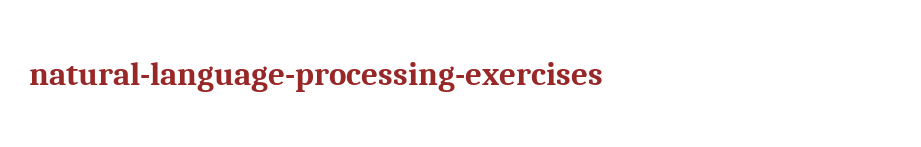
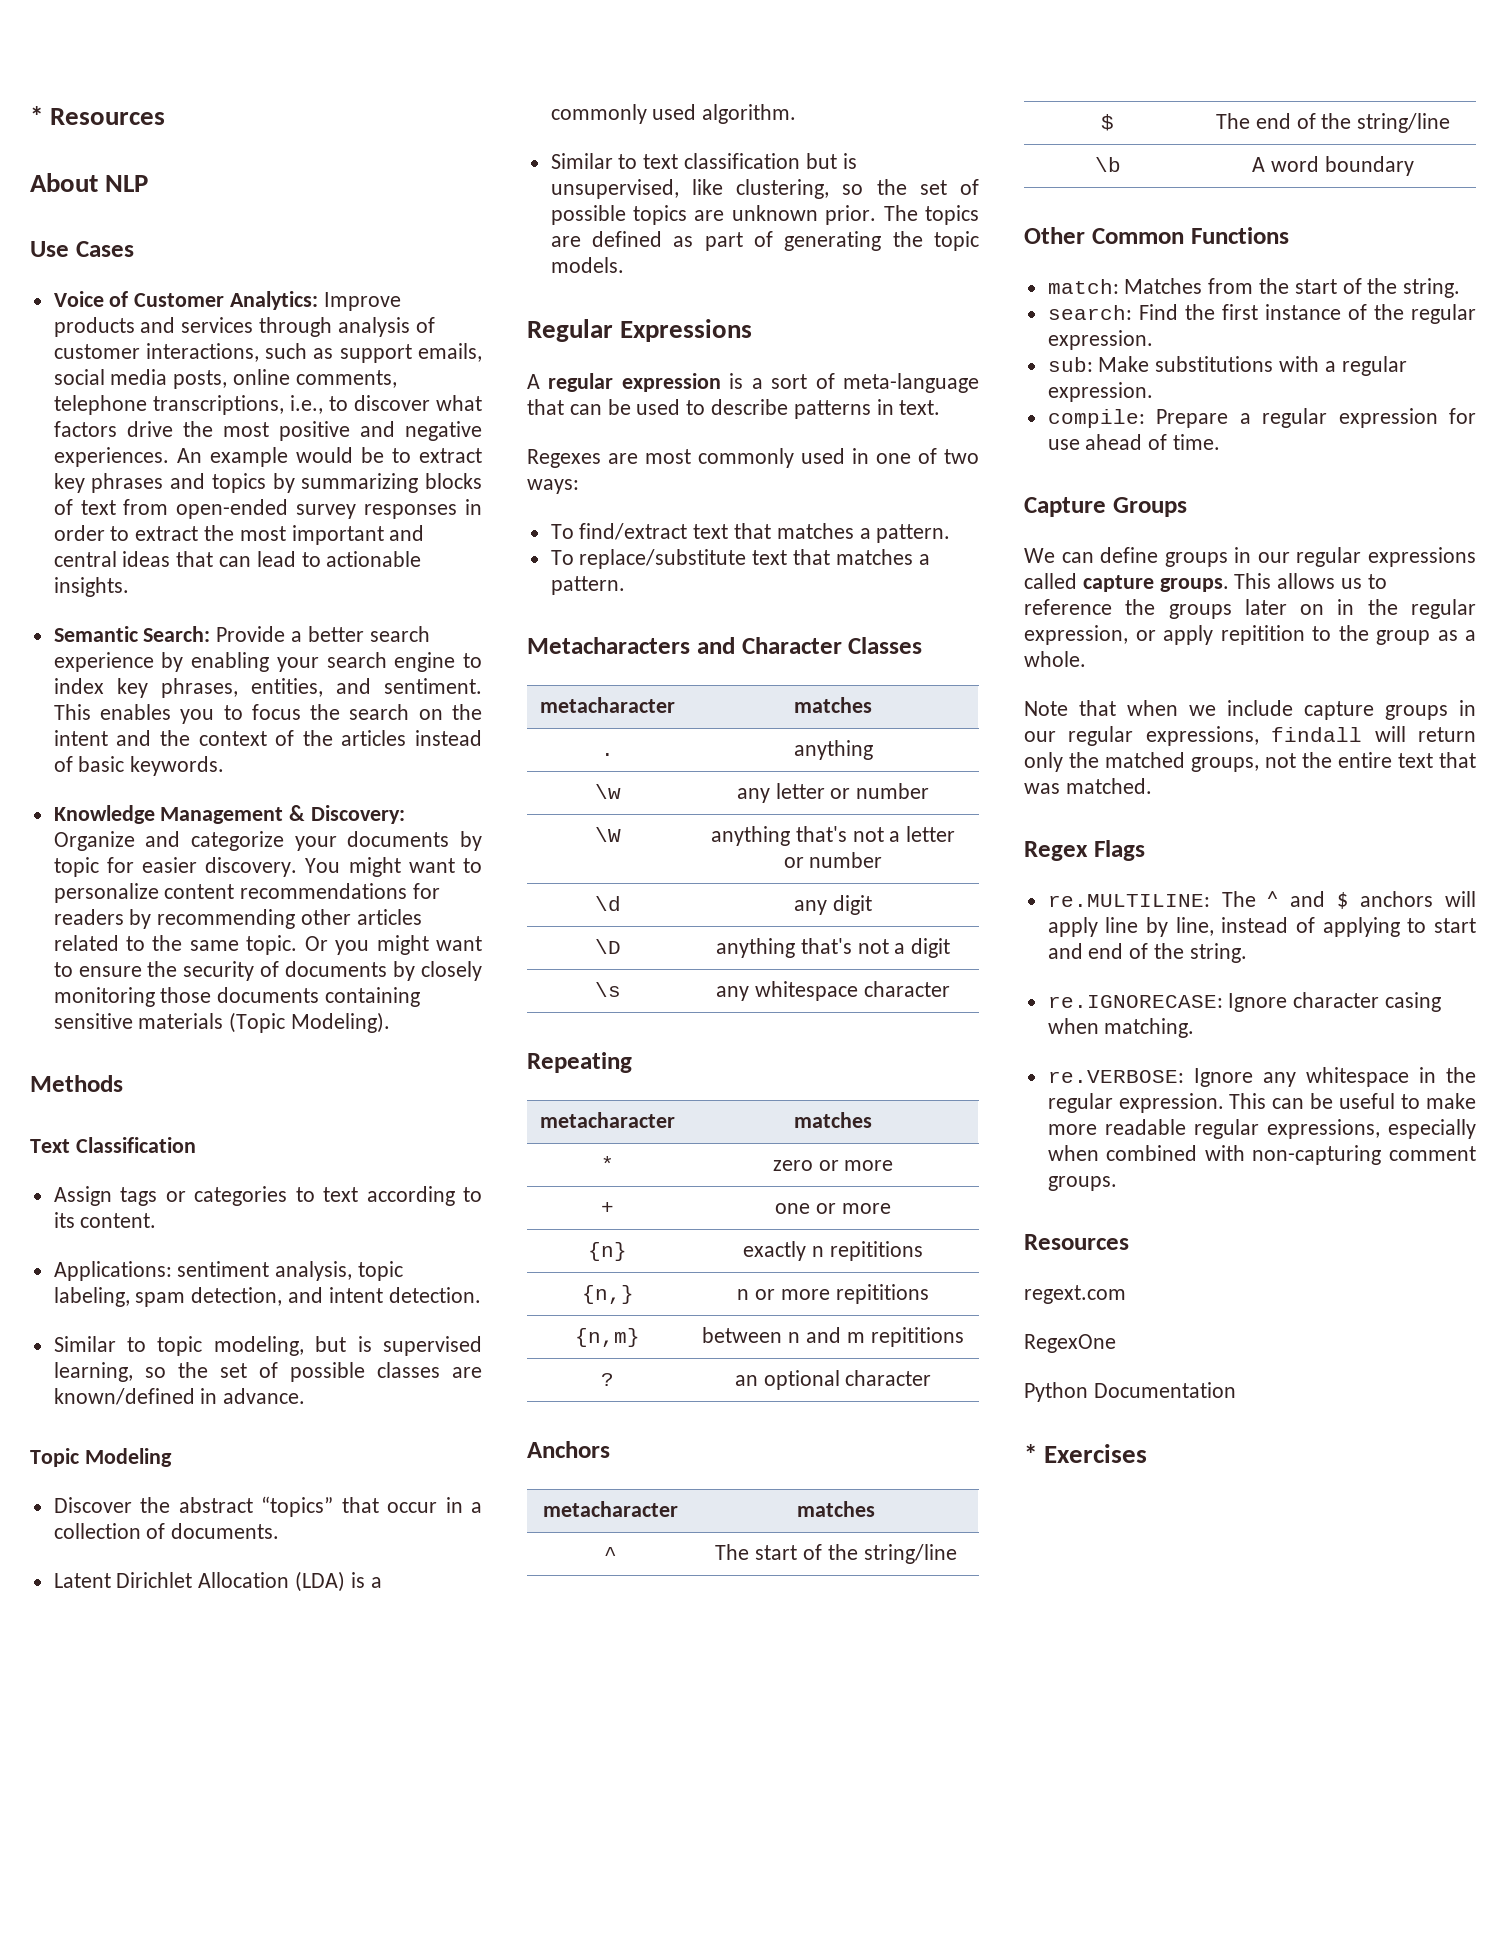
- natural-language-processing-exercises
+ * Resources
+ About NLP
+ Use Cases
+ Voice of Customer Analytics: Improve products and services through analysis of customer interactions, such as support emails, social media posts, online comments, telephone transcriptions, i.e., to discover what factors drive the most positive and negative experiences. An example would be to extract key phrases and topics by summarizing blocks of text from open-ended survey responses in order to extract the most important and central ideas that can lead to actionable insights.
+ Semantic Search: Provide a better search experience by enabling your search engine to index key phrases, entities, and sentiment. This enables you to focus the search on the intent and the context of the articles instead of basic keywords.
+ Knowledge Management & Discovery: Organize and categorize your documents by topic for easier discovery. You might want to personalize content recommendations for readers by recommending other articles related to the same topic. Or you might want to ensure the security of documents by closely monitoring those documents containing sensitive materials (Topic Modeling).
+ Methods
+ Text Classification
+ Assign tags or categories to text according to its content.
+ Applications: sentiment analysis, topic labeling, spam detection, and intent detection.
+ Similar to topic modeling, but is supervised learning, so the set of possible classes are known/defined in advance.
+ Topic Modeling
+ Discover the abstract “topics” that occur in a collection of documents.
+ Latent Dirichlet Allocation (LDA) is a commonly used algorithm.
+ Similar to text classification but is unsupervised, like clustering, so the set of possible topics are unknown prior. The topics are defined as part of generating the topic models.
+ Regular Expressions
+ A regular expression is a sort of meta-language that can be used to describe patterns in text.
+ Regexes are most commonly used in one of two ways:
+ To find/extract text that matches a pattern.
+ To replace/substitute text that matches a pattern.
+ Metacharacters and Character Classes
+ metacharacter | matches
+ . | anything
+ \w | any letter or number
+ \W | anything that's not a letter or number
+ \d | any digit
+ \D | anything that's not a digit
+ \s | any whitespace character
+ Repeating
+ metacharacter | matches
+ * | zero or more
+ + | one or more
+ {n} | exactly n repititions
+ {n,} | n or more repititions
+ {n,m} | between n and m repititions
+ ? | an optional character
+ Anchors
+ metacharacter | matches
+ ^ | The start of the string/line
+ $ | The end of the string/line
+ \b | A word boundary
+ Other Common Functions
+ match: Matches from the start of the string.
+ search: Find the first instance of the regular expression.
+ sub: Make substitutions with a regular expression.
+ compile: Prepare a regular expression for use ahead of time.
+ Capture Groups
+ We can define groups in our regular expressions called capture groups. This allows us to reference the groups later on in the regular expression, or apply repitition to the group as a whole.
+ Note that when we include capture groups in our regular expressions, findall will return only the matched groups, not the entire text that was matched.
+ Regex Flags
+ re.MULTILINE: The ^ and $ anchors will apply line by line, instead of applying to start and end of the string.
+ re.IGNORECASE: Ignore character casing when matching.
+ re.VERBOSE: Ignore any whitespace in the regular expression. This can be useful to make more readable regular expressions, especially when combined with non-capturing comment groups.
+ Resources
+ regext.com
+ RegexOne
+ Python Documentation
+ * Exercises

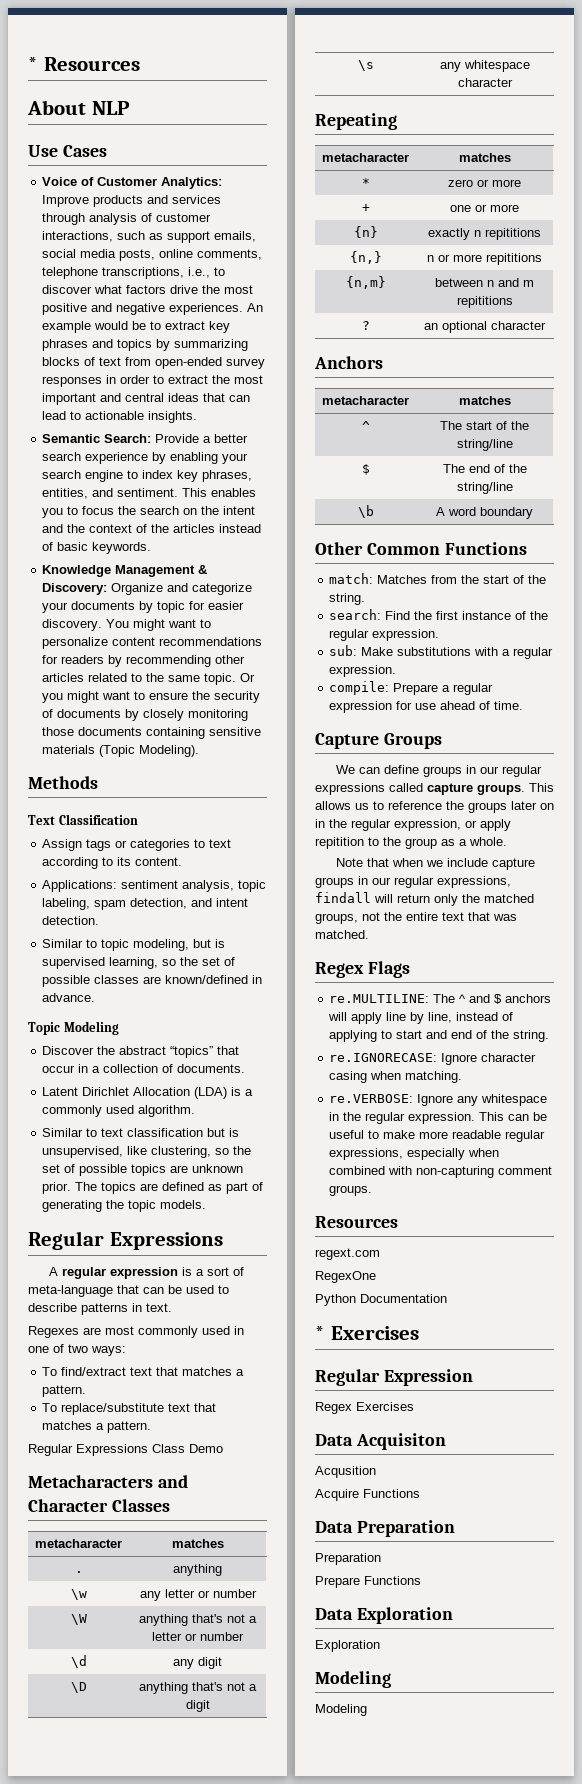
+ Regular Expressions Class Demo
+ Regular Expression
+ Regex Exercises
+ Data Acquisiton
+ Acqusition
+ Acquire Functions
+ Data Preparation
+ Preparation
+ Prepare Functions
+ Data Exploration
+ Exploration
+ Modeling
+ Modeling

